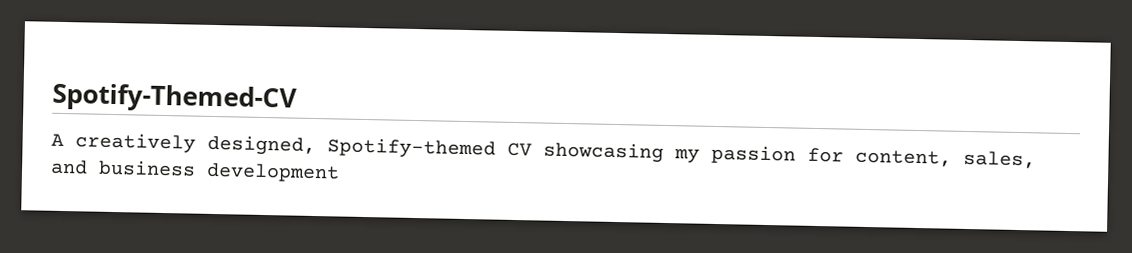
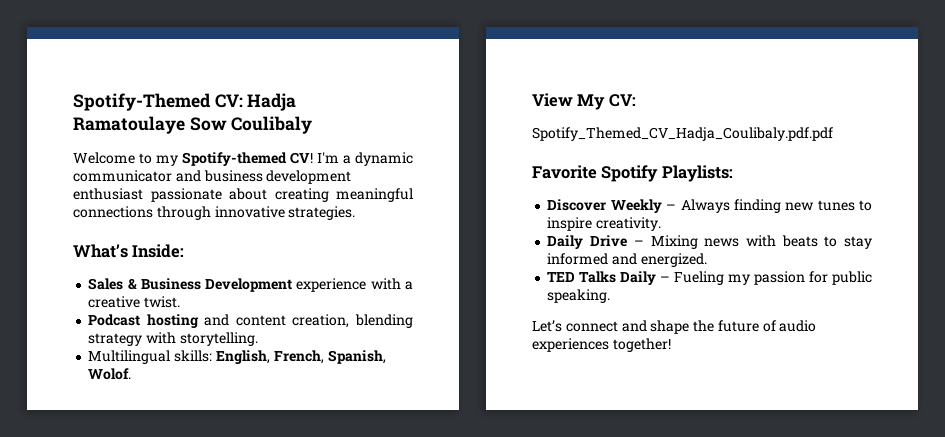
- Spotify-Themed-CV
- A creatively designed, Spotify-themed CV showcasing my passion for content, sales, and business development
+ Spotify-Themed CV: Hadja Ramatoulaye Sow Coulibaly
+ Welcome to my Spotify-themed CV! I'm a dynamic communicator and business development enthusiast passionate about creating meaningful connections through innovative strategies.
+ What’s Inside:
+ Sales & Business Development experience with a creative twist.
+ Podcast hosting and content creation, blending strategy with storytelling.
+ Multilingual skills: English, French, Spanish, Wolof.
+ View My CV:
+ Spotify_Themed_CV_Hadja_Coulibaly.pdf.pdf
+ Favorite Spotify Playlists:
+ Discover Weekly – Always finding new tunes to inspire creativity.
+ Daily Drive – Mixing news with beats to stay informed and energized.
+ TED Talks Daily – Fueling my passion for public speaking.
+ Let’s connect and shape the future of audio experiences together!

